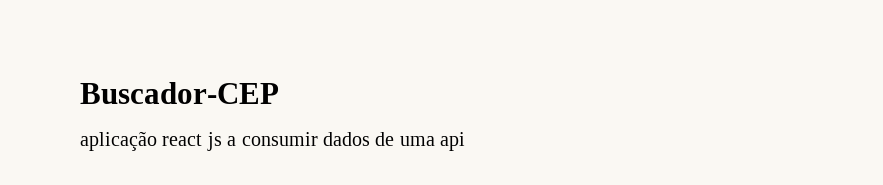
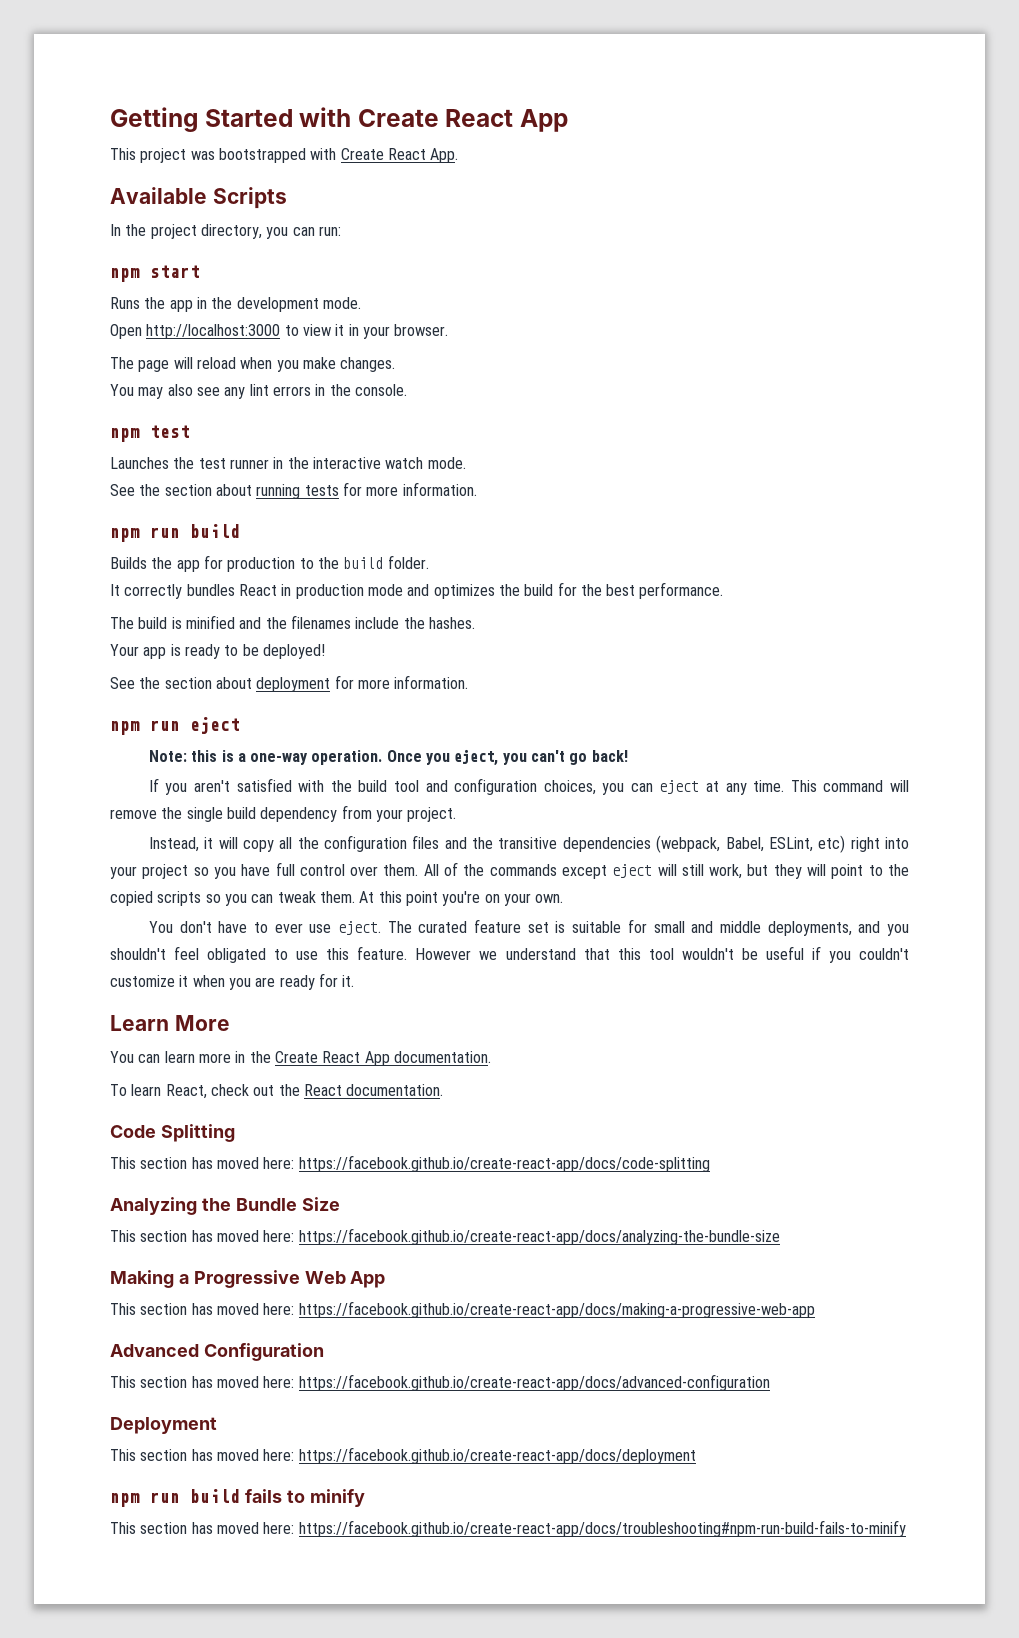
- Buscador-CEP
- aplicação react js a consumir dados de uma api
+ Getting Started with Create React App
+ This project was bootstrapped with Create React App.
+ Available Scripts
+ In the project directory, you can run:
+ npm start
+ Runs the app in the development mode.
+ Open http://localhost:3000 to view it in your browser.
+ The page will reload when you make changes.
+ You may also see any lint errors in the console.
+ npm test
+ Launches the test runner in the interactive watch mode.
+ See the section about running tests for more information.
+ npm run build
+ Builds the app for production to the build folder.
+ It correctly bundles React in production mode and optimizes the build for the best performance.
+ The build is minified and the filenames include the hashes.
+ Your app is ready to be deployed!
+ See the section about deployment for more information.
+ npm run eject
+ Note: this is a one-way operation. Once you eject, you can't go back!
+ If you aren't satisfied with the build tool and configuration choices, you can eject at any time. This command will remove the single build dependency from your project.
+ Instead, it will copy all the configuration files and the transitive dependencies (webpack, Babel, ESLint, etc) right into your project so you have full control over them. All of the commands except eject will still work, but they will point to the copied scripts so you can tweak them. At this point you're on your own.
+ You don't have to ever use eject. The curated feature set is suitable for small and middle deployments, and you shouldn't feel obligated to use this feature. However we understand that this tool wouldn't be useful if you couldn't customize it when you are ready for it.
+ Learn More
+ You can learn more in the Create React App documentation.
+ To learn React, check out the React documentation.
+ Code Splitting
+ This section has moved here: https://facebook.github.io/create-react-app/docs/code-splitting
+ Analyzing the Bundle Size
+ This section has moved here: https://facebook.github.io/create-react-app/docs/analyzing-the-bundle-size
+ Making a Progressive Web App
+ This section has moved here: https://facebook.github.io/create-react-app/docs/making-a-progressive-web-app
+ Advanced Configuration
+ This section has moved here: https://facebook.github.io/create-react-app/docs/advanced-configuration
+ Deployment
+ This section has moved here: https://facebook.github.io/create-react-app/docs/deployment
+ npm run build fails to minify
+ This section has moved here: https://facebook.github.io/create-react-app/docs/troubleshooting#npm-run-build-fails-to-minify

